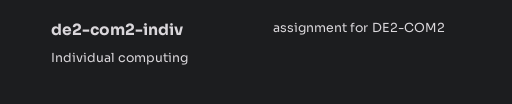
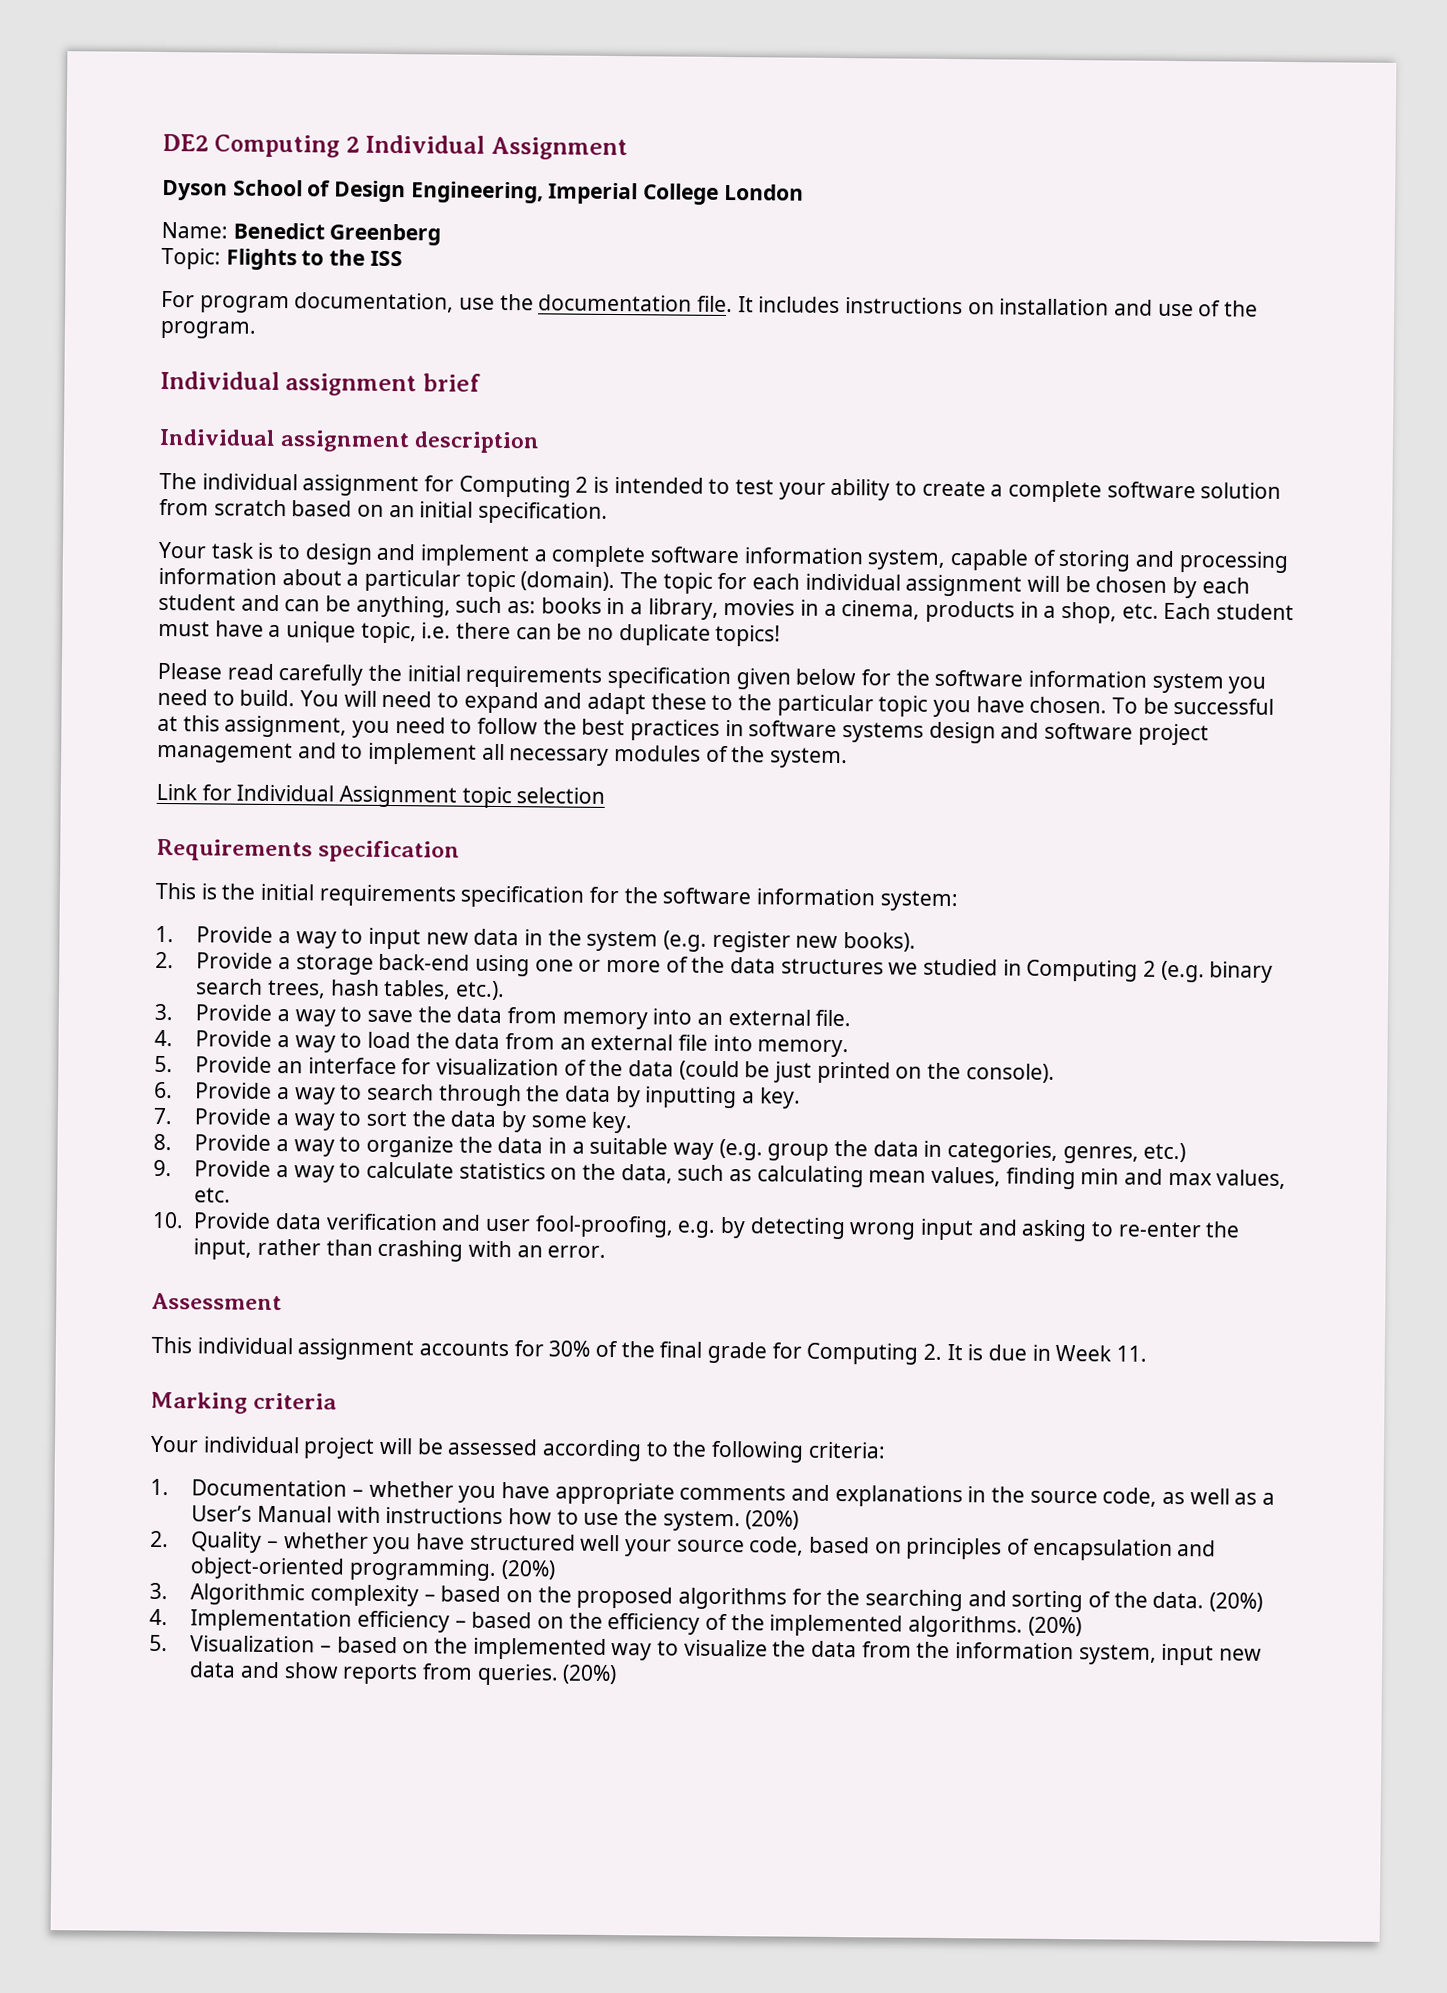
- de2-com2-indiv
- Individual computing assignment for DE2-COM2
+ DE2 Computing 2 Individual Assignment
+ Dyson School of Design Engineering, Imperial College London
+ Name: Benedict Greenberg
+ Topic: Flights to the ISS
+ For program documentation, use the documentation file. It includes instructions on installation and use of the program.
+ Individual assignment brief
+ Individual assignment description
+ The individual assignment for Computing 2 is intended to test your ability to create a complete software solution from scratch based on an initial specification.
+ Your task is to design and implement a complete software information system, capable of storing and processing information about a particular topic (domain). The topic for each individual assignment will be chosen by each student and can be anything, such as: books in a library, movies in a cinema, products in a shop, etc. Each student must have a unique topic, i.e. there can be no duplicate topics!
+ Please read carefully the initial requirements specification given below for the software information system you need to build. You will need to expand and adapt these to the particular topic you have chosen. To be successful at this assignment, you need to follow the best practices in software systems design and software project management and to implement all necessary modules of the system.
+ Link for Individual Assignment topic selection
+ Requirements specification
+ This is the initial requirements specification for the software information system:
+ 1. Provide a way to input new data in the system (e.g. register new books).
+ 2. Provide a storage back-end using one or more of the data structures we studied in Computing 2 (e.g. binary search trees, hash tables, etc.).
+ 3. Provide a way to save the data from memory into an external file.
+ 4. Provide a way to load the data from an external file into memory.
+ 5. Provide an interface for visualization of the data (could be just printed on the console).
+ 6. Provide a way to search through the data by inputting a key.
+ 7. Provide a way to sort the data by some key.
+ 8. Provide a way to organize the data in a suitable way (e.g. group the data in categories, genres, etc.)
+ 9. Provide a way to calculate statistics on the data, such as calculating mean values, finding min and max values, etc.
+ 10. Provide data verification and user fool-proofing, e.g. by detecting wrong input and asking to re-enter the input, rather than crashing with an error.
+ Assessment
+ This individual assignment accounts for 30% of the final grade for Computing 2. It is due in Week 11.
+ Marking criteria
+ Your individual project will be assessed according to the following criteria:
+ 1. Documentation – whether you have appropriate comments and explanations in the source code, as well as a User’s Manual with instructions how to use the system. (20%)
+ 2. Quality – whether you have structured well your source code, based on principles of encapsulation and object-oriented programming. (20%)
+ 3. Algorithmic complexity – based on the proposed algorithms for the searching and sorting of the data. (20%)
+ 4. Implementation efficiency – based on the efficiency of the implemented algorithms. (20%)
+ 5. Visualization – based on the implemented way to visualize the data from the information system, input new data and show reports from queries. (20%)

